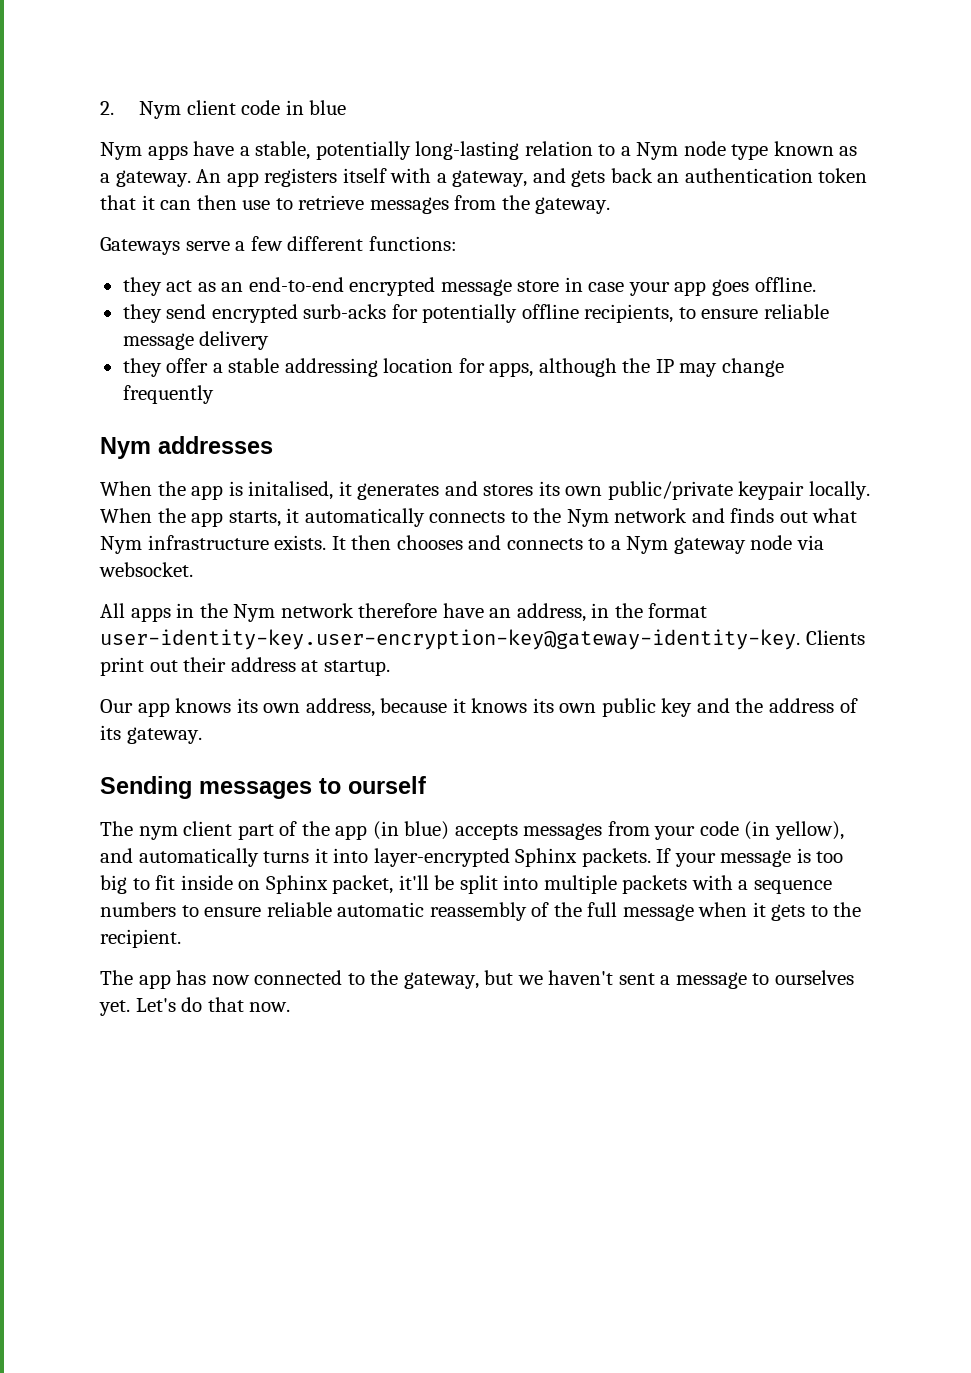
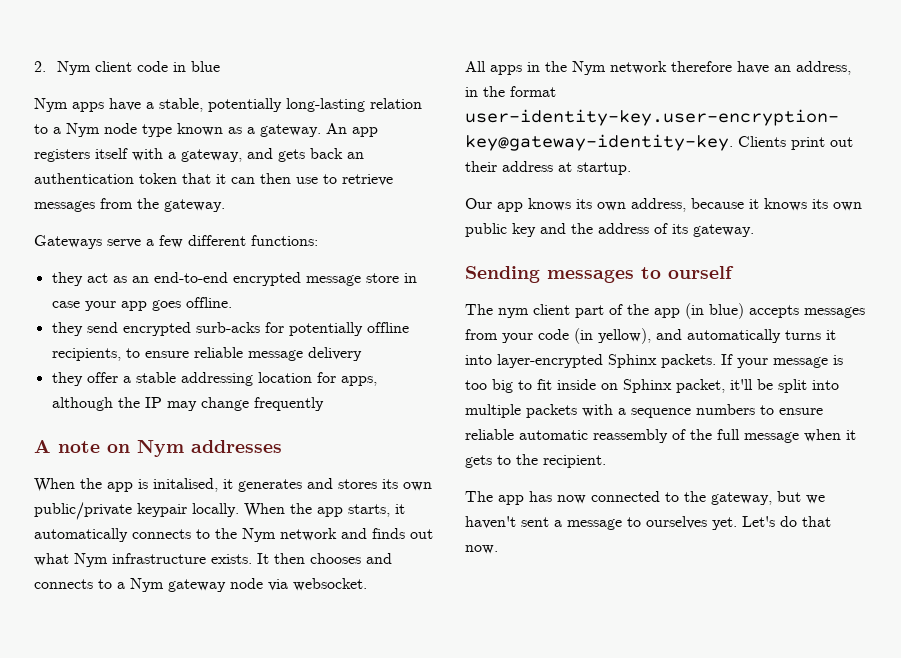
- Nym addresses
+ A note on Nym addresses

